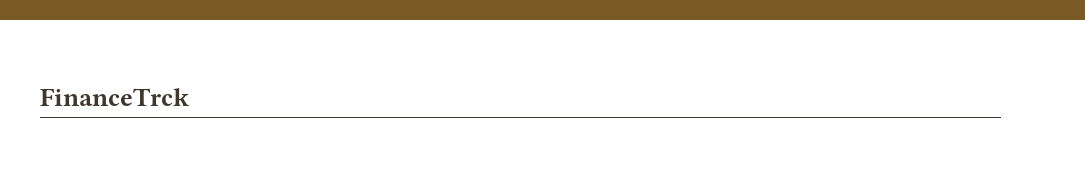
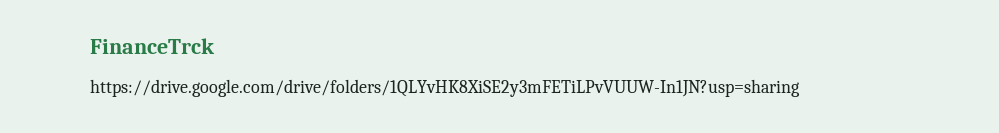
+ https://drive.google.com/drive/folders/1QLYvHK8XiSE2y3mFETiLPvVUUW-In1JN?usp=sharing

